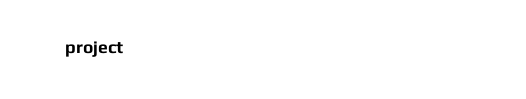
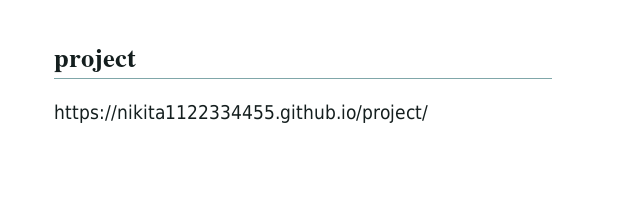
+ https://nikita1122334455.github.io/project/

